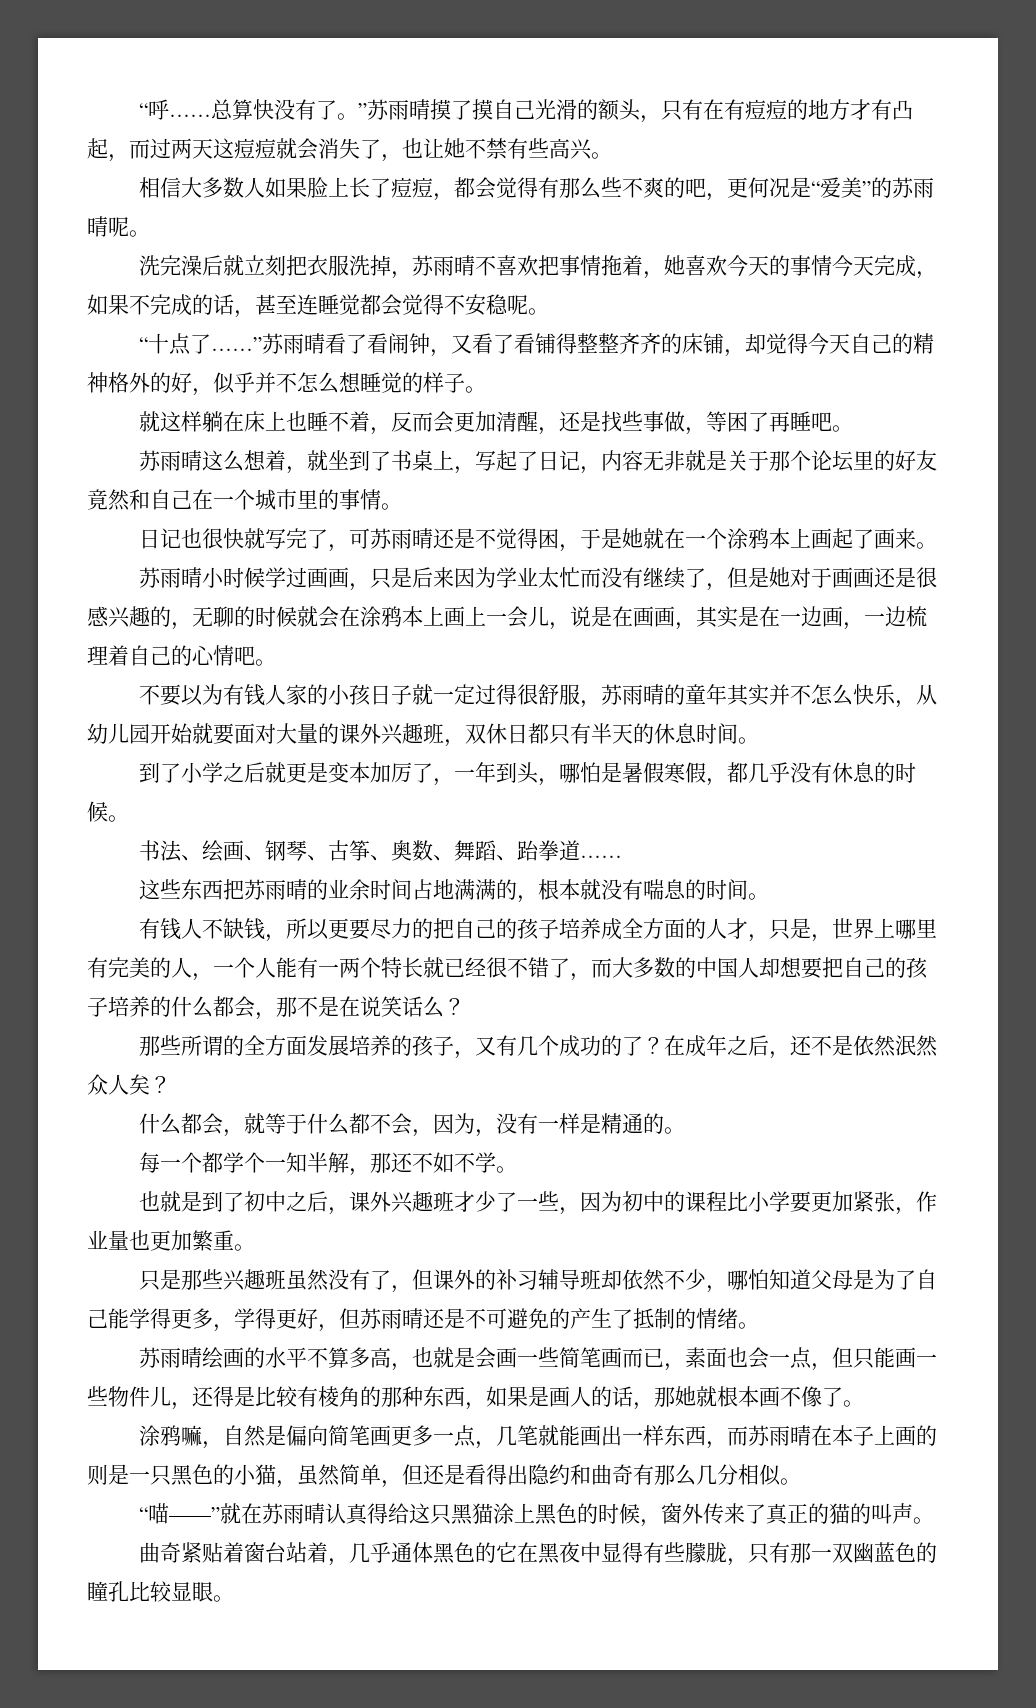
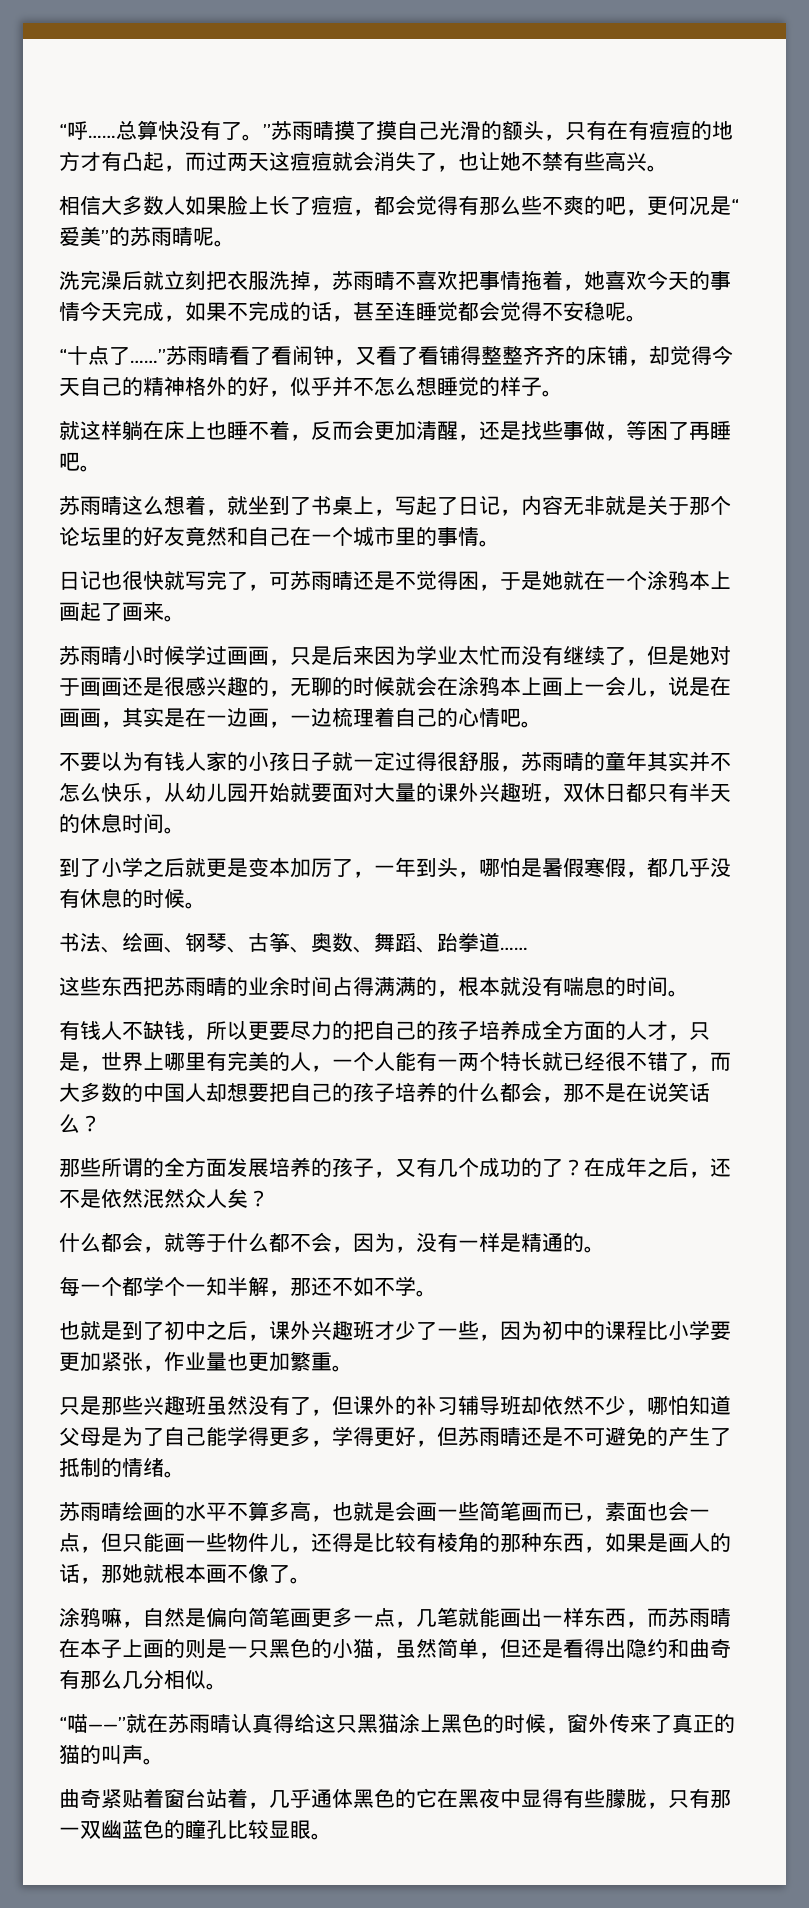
- 这些东西把苏雨晴的业余时间占地满满的，根本就没有喘息的时间。
+ 这些东西把苏雨晴的业余时间占得满满的，根本就没有喘息的时间。

